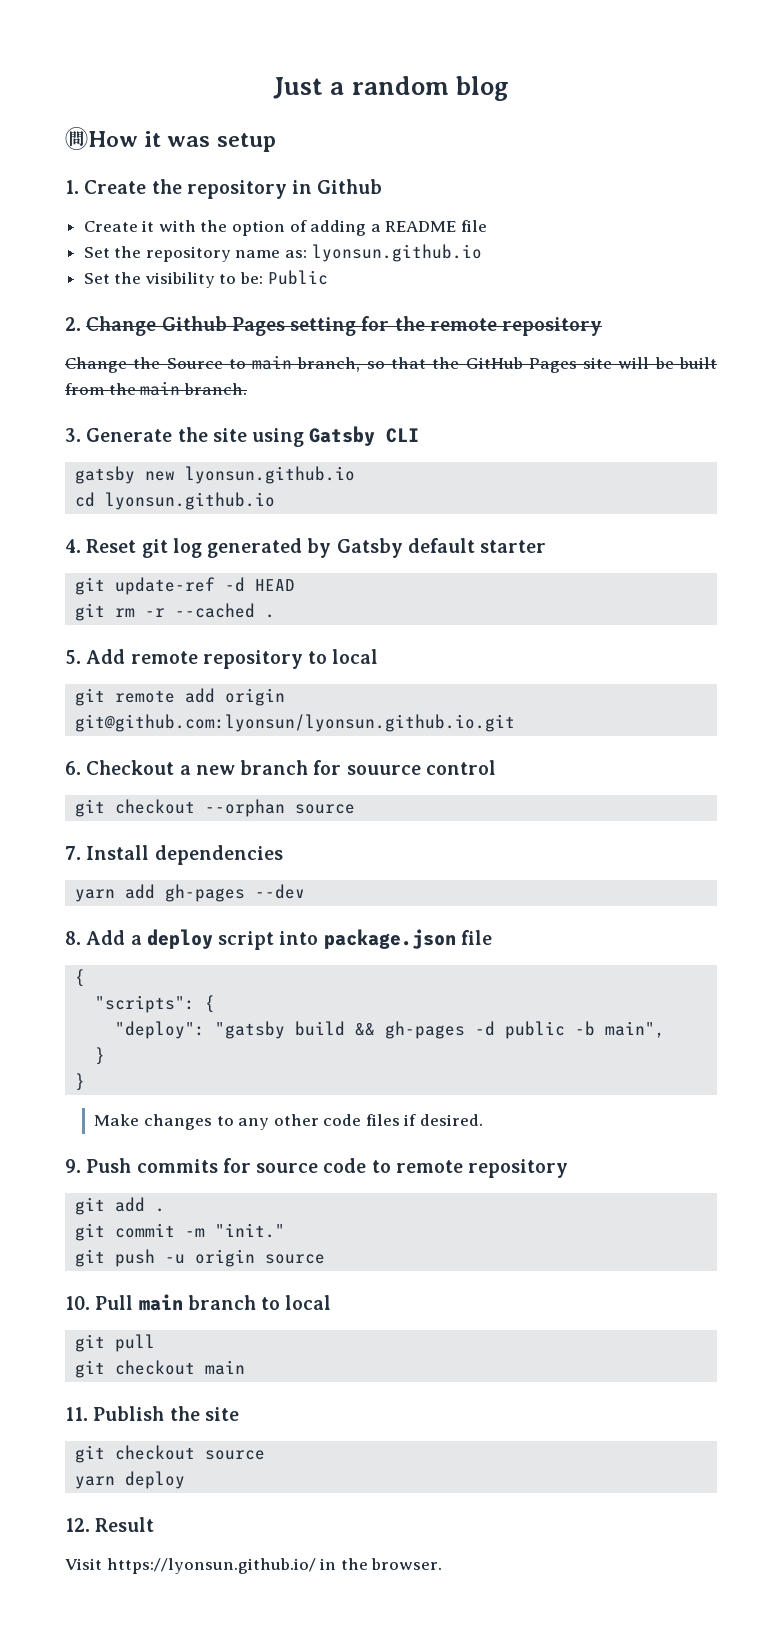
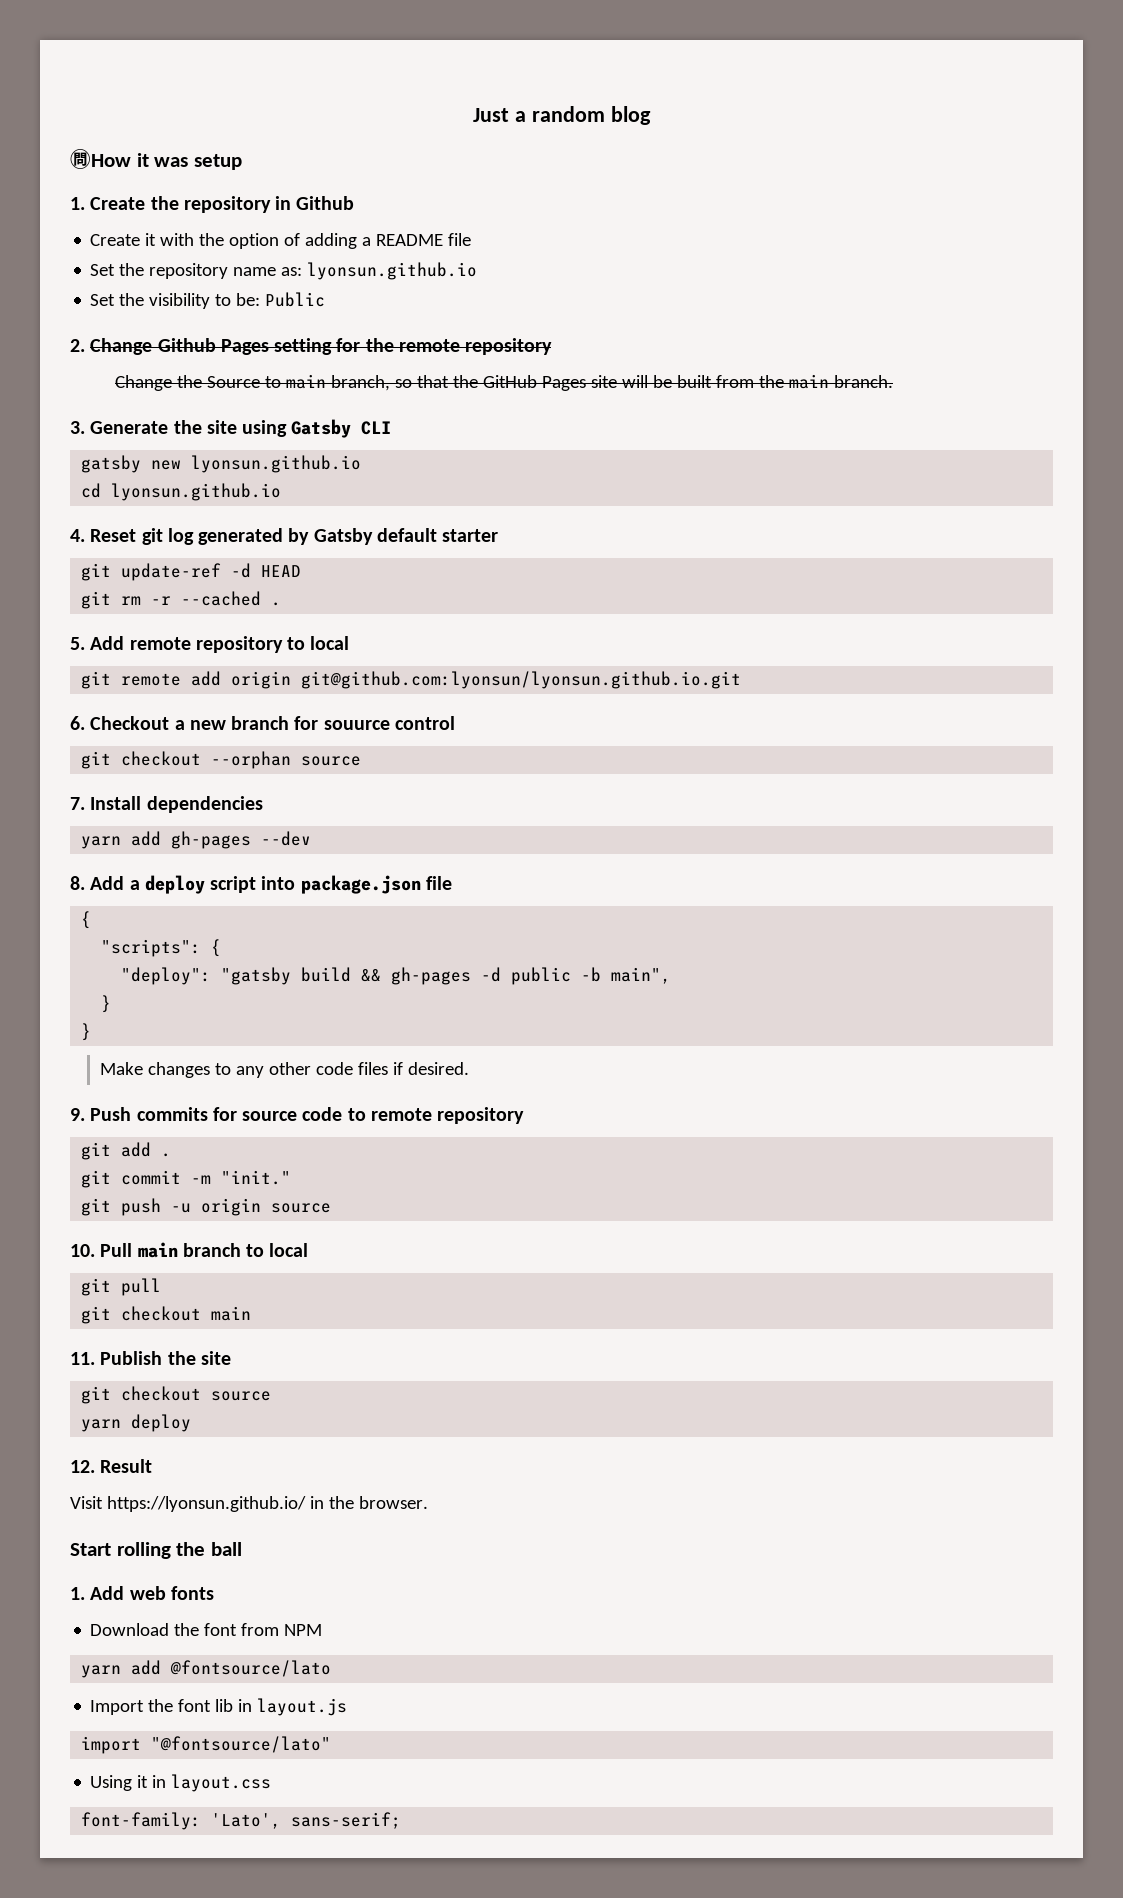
+ Start rolling the ball
+ 1. Add web fonts
+ Download the font from NPM
+ yarn add @fontsource/lato
+ Import the font lib in layout.js
+ import "@fontsource/lato"
+ Using it in layout.css
+ font-family: 'Lato', sans-serif;

